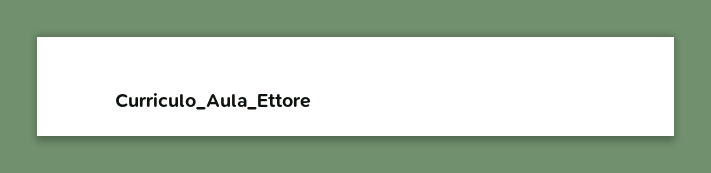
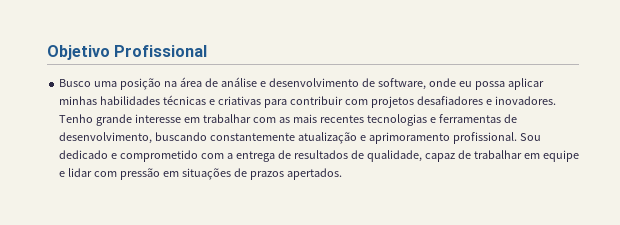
- Curriculo_Aula_Ettore
+ Objetivo Profissional
+ Busco uma posição na área de análise e desenvolvimento de software, onde eu possa aplicar minhas habilidades técnicas e criativas para contribuir com projetos desafiadores e inovadores. Tenho grande interesse em trabalhar com as mais recentes tecnologias e ferramentas de desenvolvimento, buscando constantemente atualização e aprimoramento profissional. Sou dedicado e comprometido com a entrega de resultados de qualidade, capaz de trabalhar em equipe e lidar com pressão em situações de prazos apertados.

